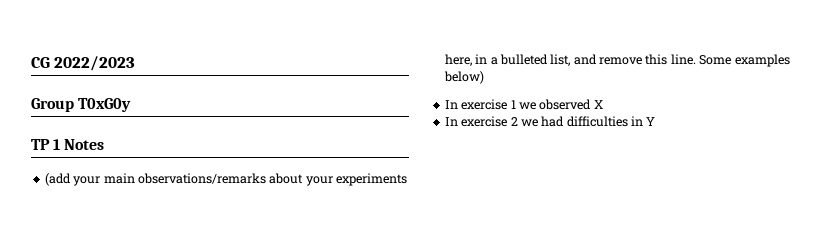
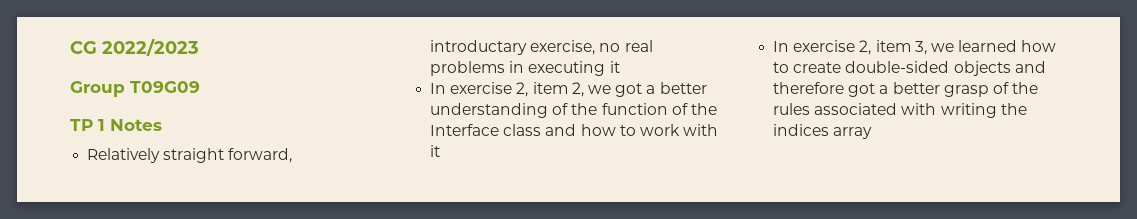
- Group T0xG0y
+ Group T09G09
- (add your main observations/remarks about your experiments here, in a bulleted list, and remove this line. Some examples below)
- In exercise 1 we observed X
- In exercise 2 we had difficulties in Y
+ Relatively straight forward, introductary exercise, no real problems in executing it
+ In exercise 2, item 2, we got a better understanding of the function of the Interface class and how to work with it
+ In exercise 2, item 3, we learned how to create double-sided objects and therefore got a better grasp of the rules associated with writing the indices array

